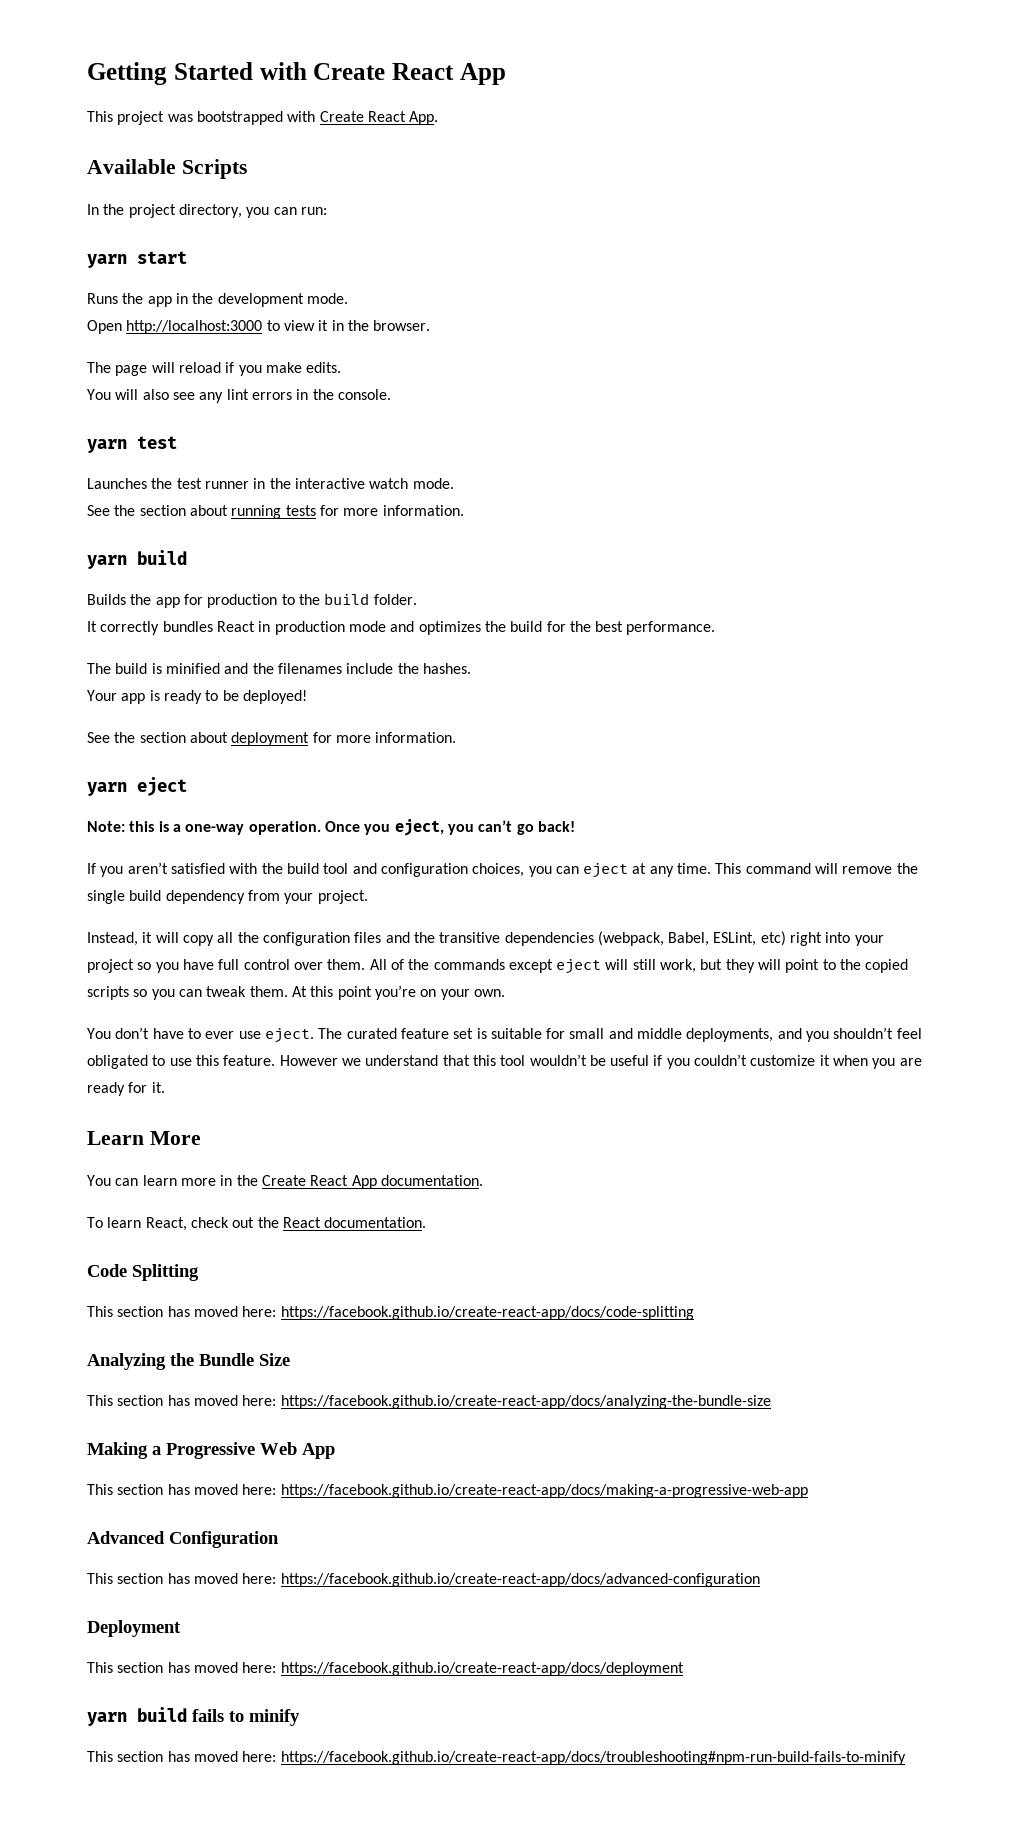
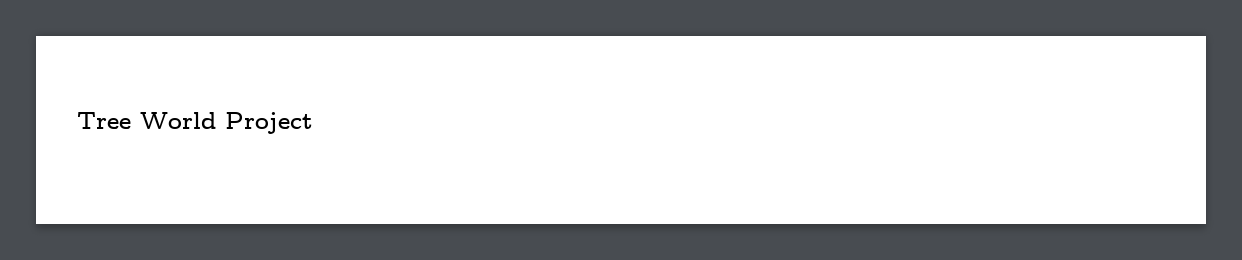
- Getting Started with Create React App
- This project was bootstrapped with Create React App.
- Available Scripts
- In the project directory, you can run:
- yarn start
- Runs the app in the development mode.
- Open http://localhost:3000 to view it in the browser.
- The page will reload if you make edits.
- You will also see any lint errors in the console.
- yarn test
- Launches the test runner in the interactive watch mode.
- See the section about running tests for more information.
- yarn build
- Builds the app for production to the build folder.
- It correctly bundles React in production mode and optimizes the build for the best performance.
- The build is minified and the filenames include the hashes.
- Your app is ready to be deployed!
- See the section about deployment for more information.
- yarn eject
- Note: this is a one-way operation. Once you eject, you can’t go back!
- If you aren’t satisfied with the build tool and configuration choices, you can eject at any time. This command will remove the single build dependency from your project.
- Instead, it will copy all the configuration files and the transitive dependencies (webpack, Babel, ESLint, etc) right into your project so you have full control over them. All of the commands except eject will still work, but they will point to the copied scripts so you can tweak them. At this point you’re on your own.
- You don’t have to ever use eject. The curated feature set is suitable for small and middle deployments, and you shouldn’t feel obligated to use this feature. However we understand that this tool wouldn’t be useful if you couldn’t customize it when you are ready for it.
- Learn More
- You can learn more in the Create React App documentation.
- To learn React, check out the React documentation.
- Code Splitting
- This section has moved here: https://facebook.github.io/create-react-app/docs/code-splitting
- Analyzing the Bundle Size
- This section has moved here: https://facebook.github.io/create-react-app/docs/analyzing-the-bundle-size
- Making a Progressive Web App
- This section has moved here: https://facebook.github.io/create-react-app/docs/making-a-progressive-web-app
- Advanced Configuration
- This section has moved here: https://facebook.github.io/create-react-app/docs/advanced-configuration
- Deployment
- This section has moved here: https://facebook.github.io/create-react-app/docs/deployment
- yarn build fails to minify
- This section has moved here: https://facebook.github.io/create-react-app/docs/troubleshooting#npm-run-build-fails-to-minify
+ Tree World Project

